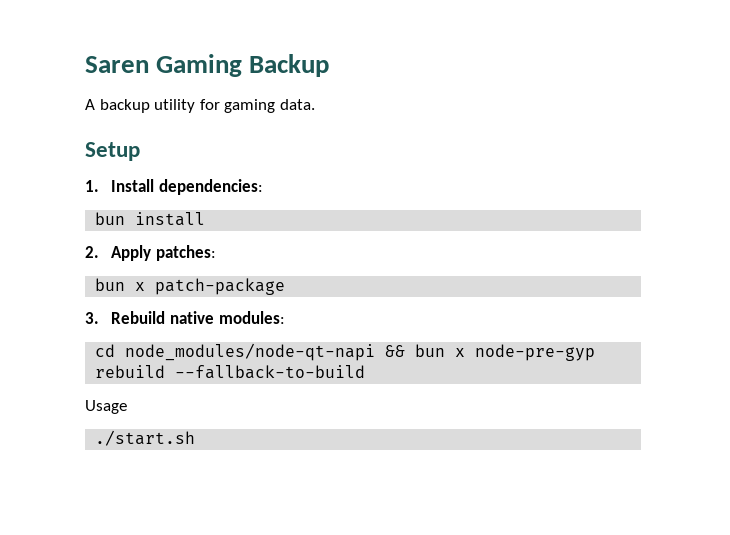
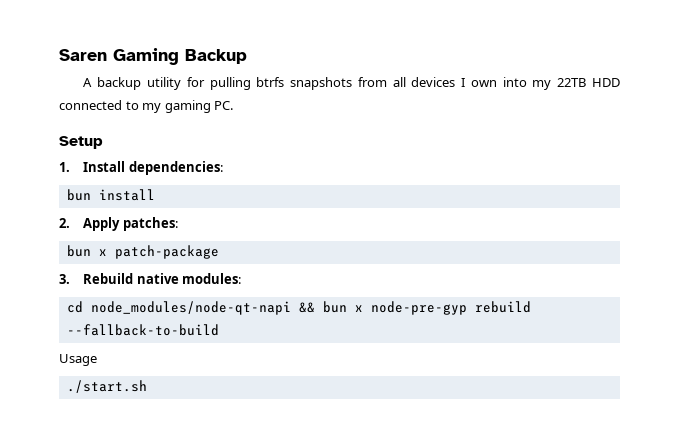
- A backup utility for gaming data.
+ A backup utility for pulling btrfs snapshots from all devices I own into my 22TB HDD connected to my gaming PC.

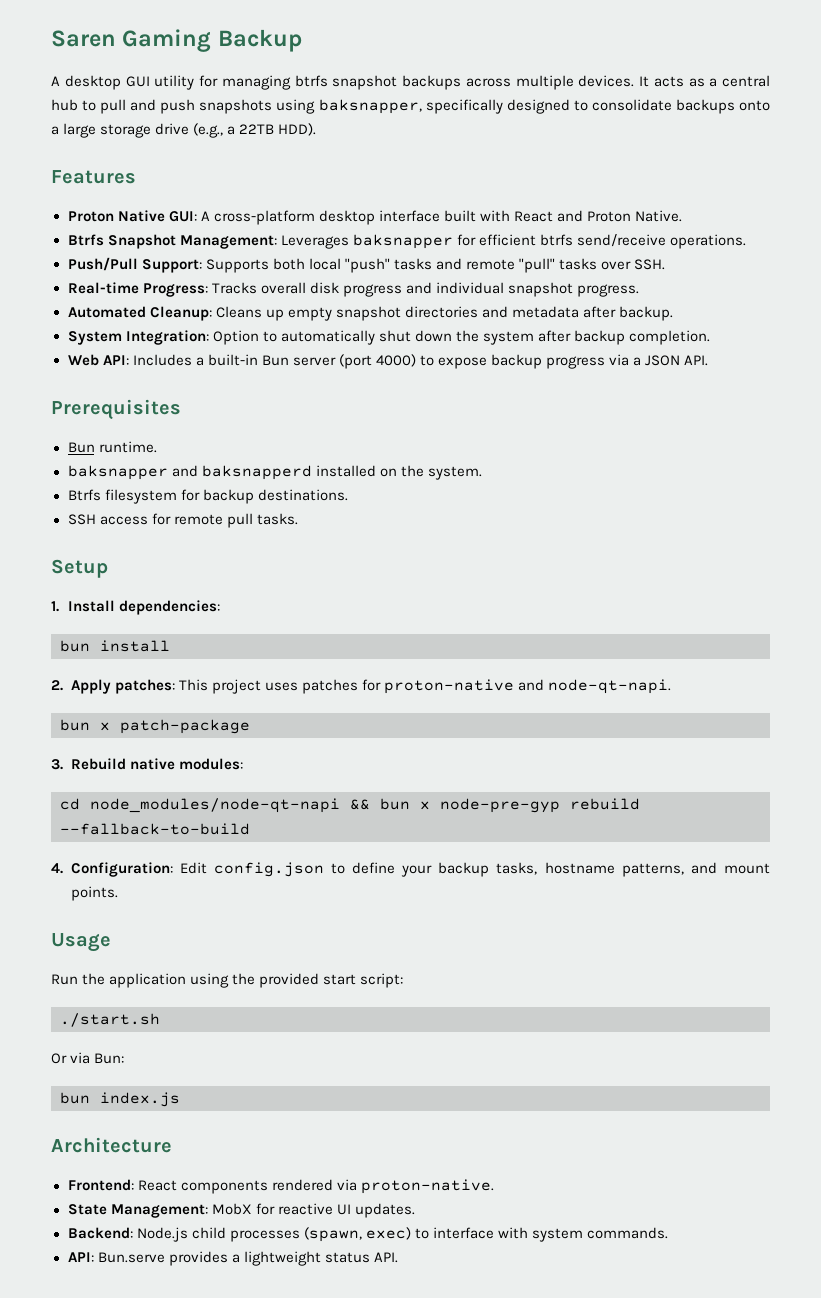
- A backup utility for pulling btrfs snapshots from all devices I own into my 22TB HDD connected to my gaming PC.
+ A desktop GUI utility for managing btrfs snapshot backups across multiple devices. It acts as a central hub to pull and push snapshots using baksnapper, specifically designed to consolidate backups onto a large storage drive (e.g., a 22TB HDD).
+ Features
+ Proton Native GUI: A cross-platform desktop interface built with React and Proton Native.
+ Btrfs Snapshot Management: Leverages baksnapper for efficient btrfs send/receive operations.
+ Push/Pull Support: Supports both local "push" tasks and remote "pull" tasks over SSH.
+ Real-time Progress: Tracks overall disk progress and individual snapshot progress.
+ Automated Cleanup: Cleans up empty snapshot directories and metadata after backup.
+ System Integration: Option to automatically shut down the system after backup completion.
+ Web API: Includes a built-in Bun server (port 4000) to expose backup progress via a JSON API.
+ Prerequisites
+ Bun runtime.
+ baksnapper and baksnapperd installed on the system.
+ Btrfs filesystem for backup destinations.
+ SSH access for remote pull tasks.
- 2. Apply patches:
+ 2. Apply patches: This project uses patches for proton-native and node-qt-napi.
+ 4. Configuration: Edit config.json to define your backup tasks, hostname patterns, and mount points.
  Usage
+ Run the application using the provided start script:
  ./start.sh
+ Or via Bun:
+ bun index.js
+ Architecture
+ Frontend: React components rendered via proton-native.
+ State Management: MobX for reactive UI updates.
+ Backend: Node.js child processes (spawn, exec) to interface with system commands.
+ API: Bun.serve provides a lightweight status API.

